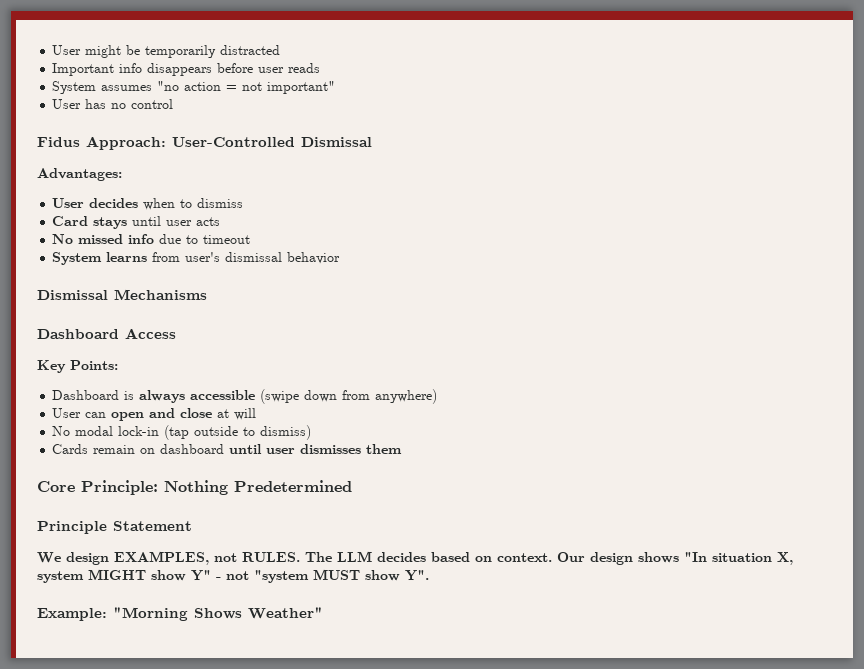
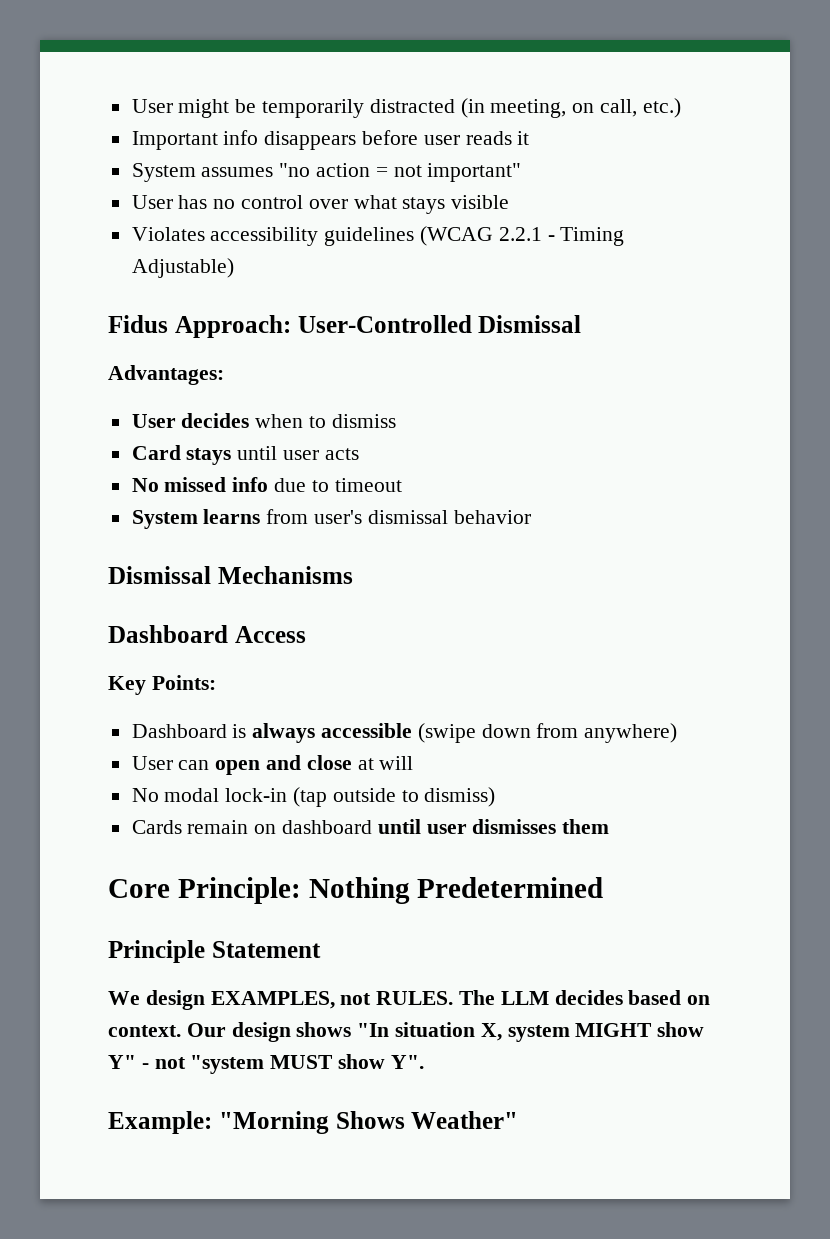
- User might be temporarily distracted
+ User might be temporarily distracted (in meeting, on call, etc.)
- Important info disappears before user reads
+ Important info disappears before user reads it
- User has no control
+ User has no control over what stays visible
+ Violates accessibility guidelines (WCAG 2.2.1 - Timing Adjustable)

